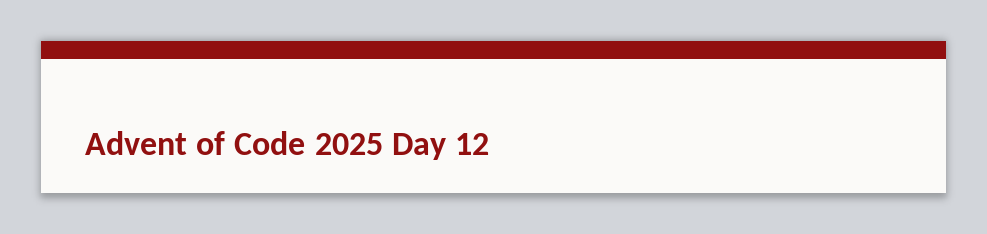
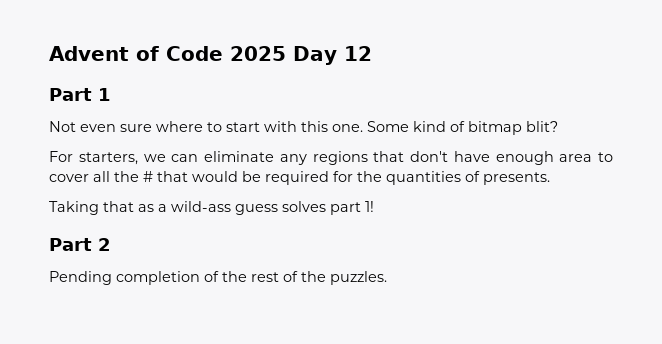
+ Part 1
+ Not even sure where to start with this one. Some kind of bitmap blit?
+ For starters, we can eliminate any regions that don't have enough area to cover all the # that would be required for the quantities of presents.
+ Taking that as a wild-ass guess solves part 1!
+ Part 2
+ Pending completion of the rest of the puzzles.

